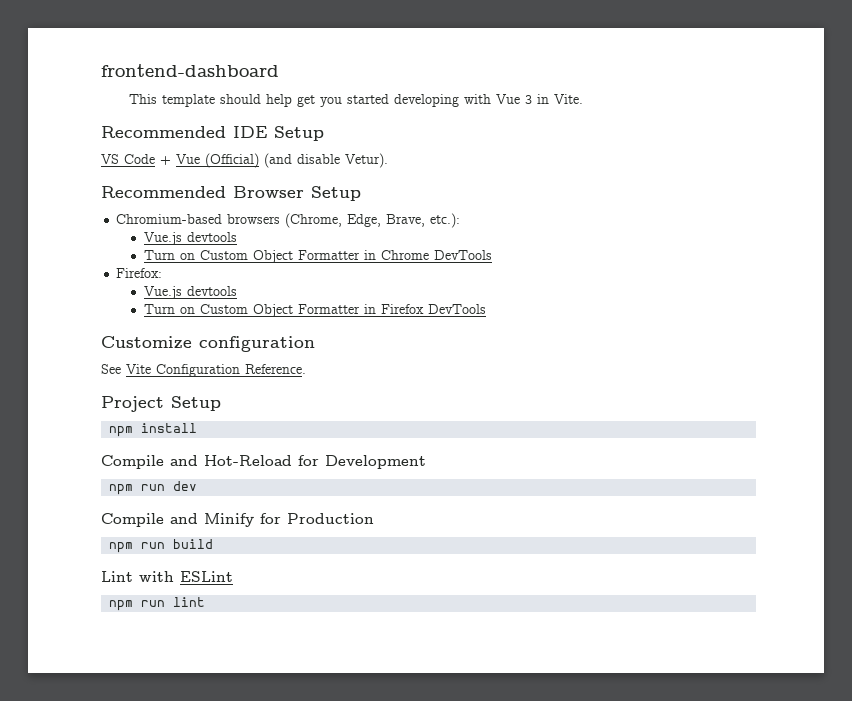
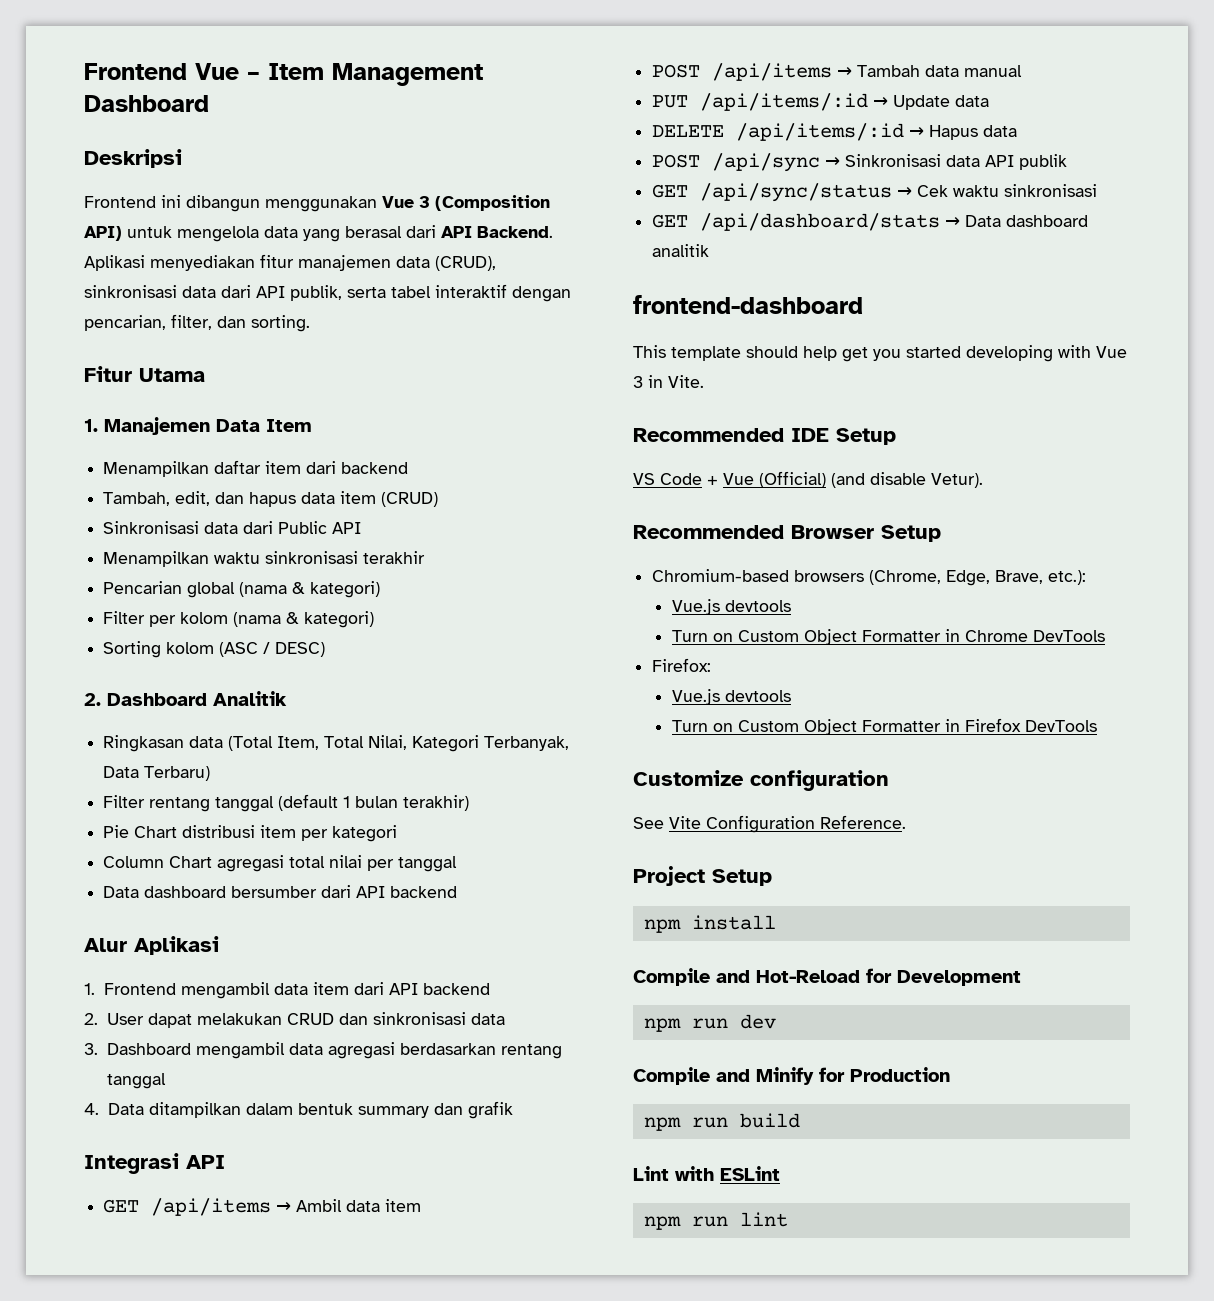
+ Frontend Vue – Item Management Dashboard
+ Deskripsi
+ Frontend ini dibangun menggunakan Vue 3 (Composition API) untuk mengelola data yang berasal dari API Backend. Aplikasi menyediakan fitur manajemen data (CRUD), sinkronisasi data dari API publik, serta tabel interaktif dengan pencarian, filter, dan sorting.
+ Fitur Utama
+ 1. Manajemen Data Item
+ Menampilkan daftar item dari backend
+ Tambah, edit, dan hapus data item (CRUD)
+ Sinkronisasi data dari Public API
+ Menampilkan waktu sinkronisasi terakhir
+ Pencarian global (nama & kategori)
+ Filter per kolom (nama & kategori)
+ Sorting kolom (ASC / DESC)
+ 2. Dashboard Analitik
+ Ringkasan data (Total Item, Total Nilai, Kategori Terbanyak, Data Terbaru)
+ Filter rentang tanggal (default 1 bulan terakhir)
+ Pie Chart distribusi item per kategori
+ Column Chart agregasi total nilai per tanggal
+ Data dashboard bersumber dari API backend
+ Alur Aplikasi
+ 1. Frontend mengambil data item dari API backend
+ 2. User dapat melakukan CRUD dan sinkronisasi data
+ 3. Dashboard mengambil data agregasi berdasarkan rentang tanggal
+ 4. Data ditampilkan dalam bentuk summary dan grafik
+ Integrasi API
+ GET /api/items → Ambil data item
+ POST /api/items → Tambah data manual
+ PUT /api/items/:id → Update data
+ DELETE /api/items/:id → Hapus data
+ POST /api/sync → Sinkronisasi data API publik
+ GET /api/sync/status → Cek waktu sinkronisasi
+ GET /api/dashboard/stats → Data dashboard analitik

